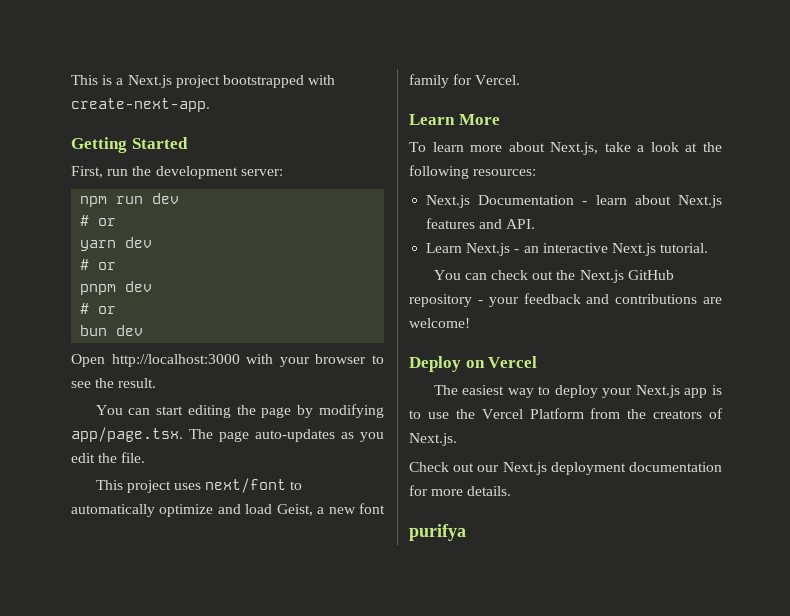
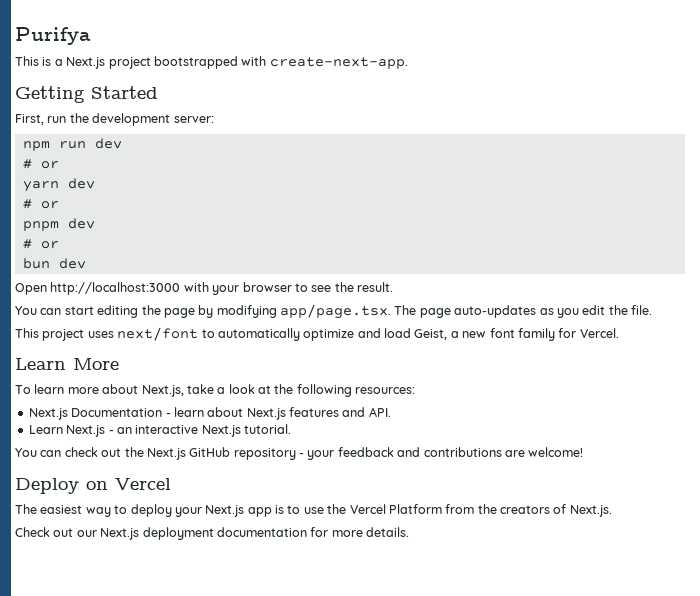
+ Purifya
- purifya

